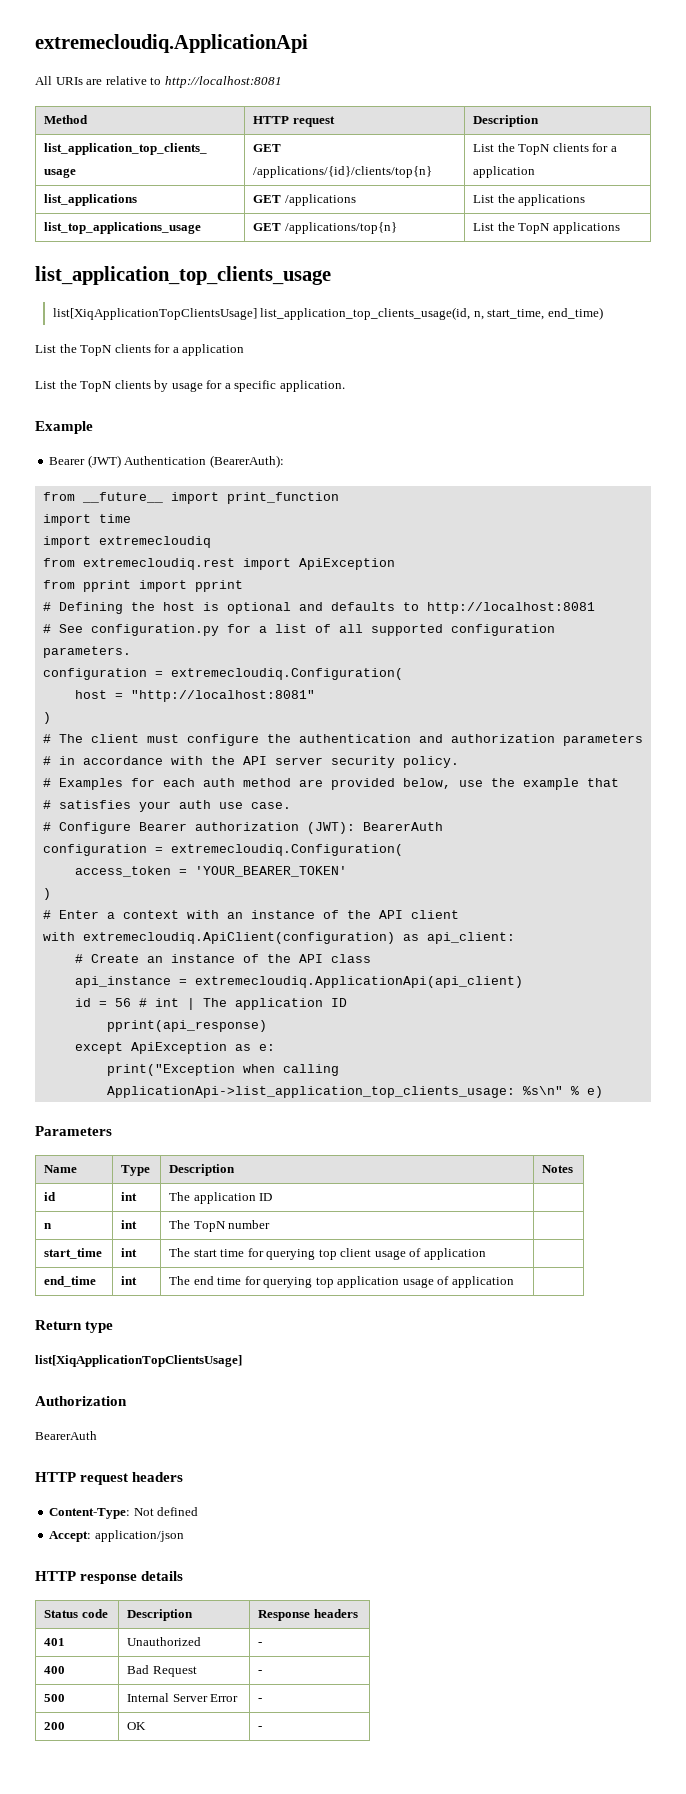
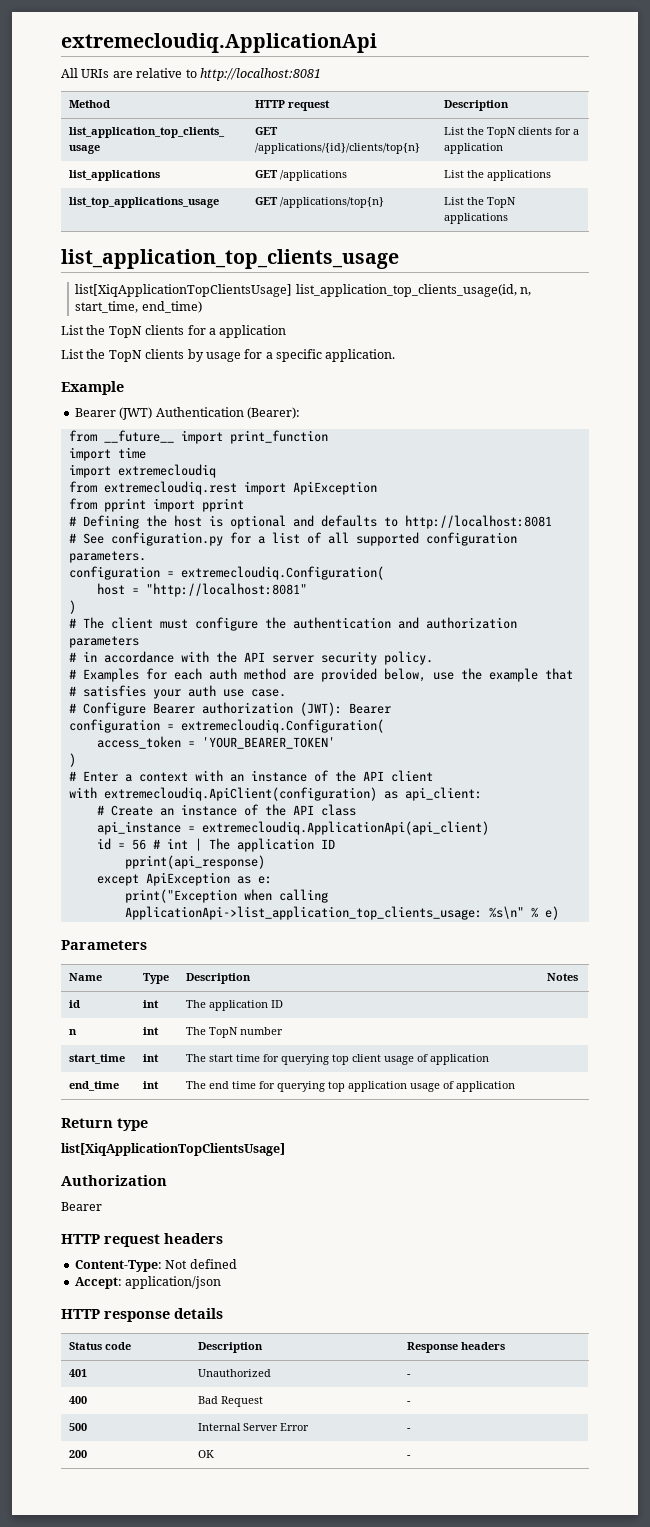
- Bearer (JWT) Authentication (BearerAuth):
+ Bearer (JWT) Authentication (Bearer):
- # Configure Bearer authorization (JWT): BearerAuth
+ # Configure Bearer authorization (JWT): Bearer
  Authorization
- BearerAuth
+ Bearer

